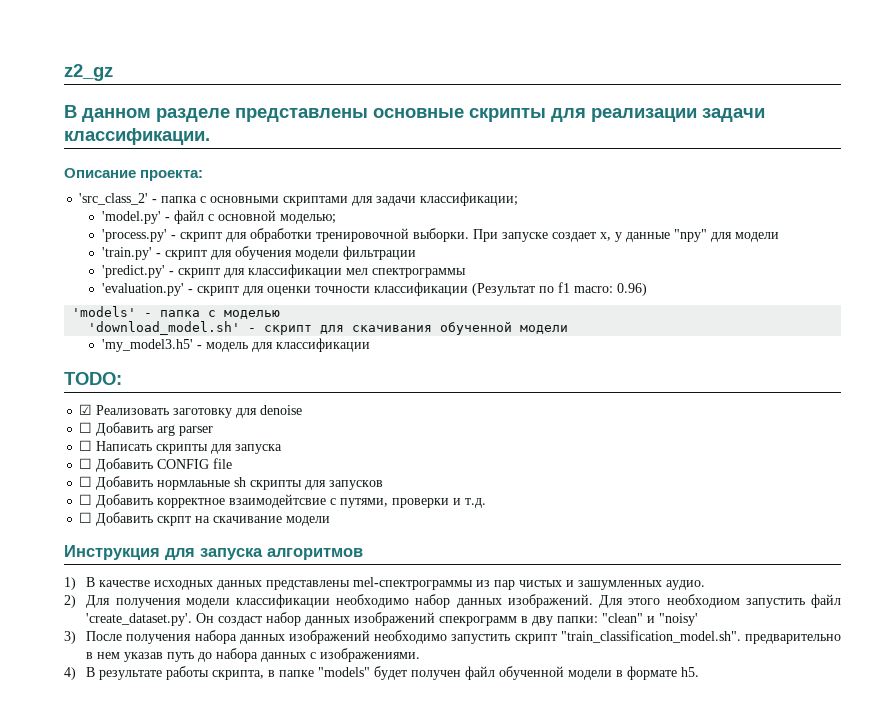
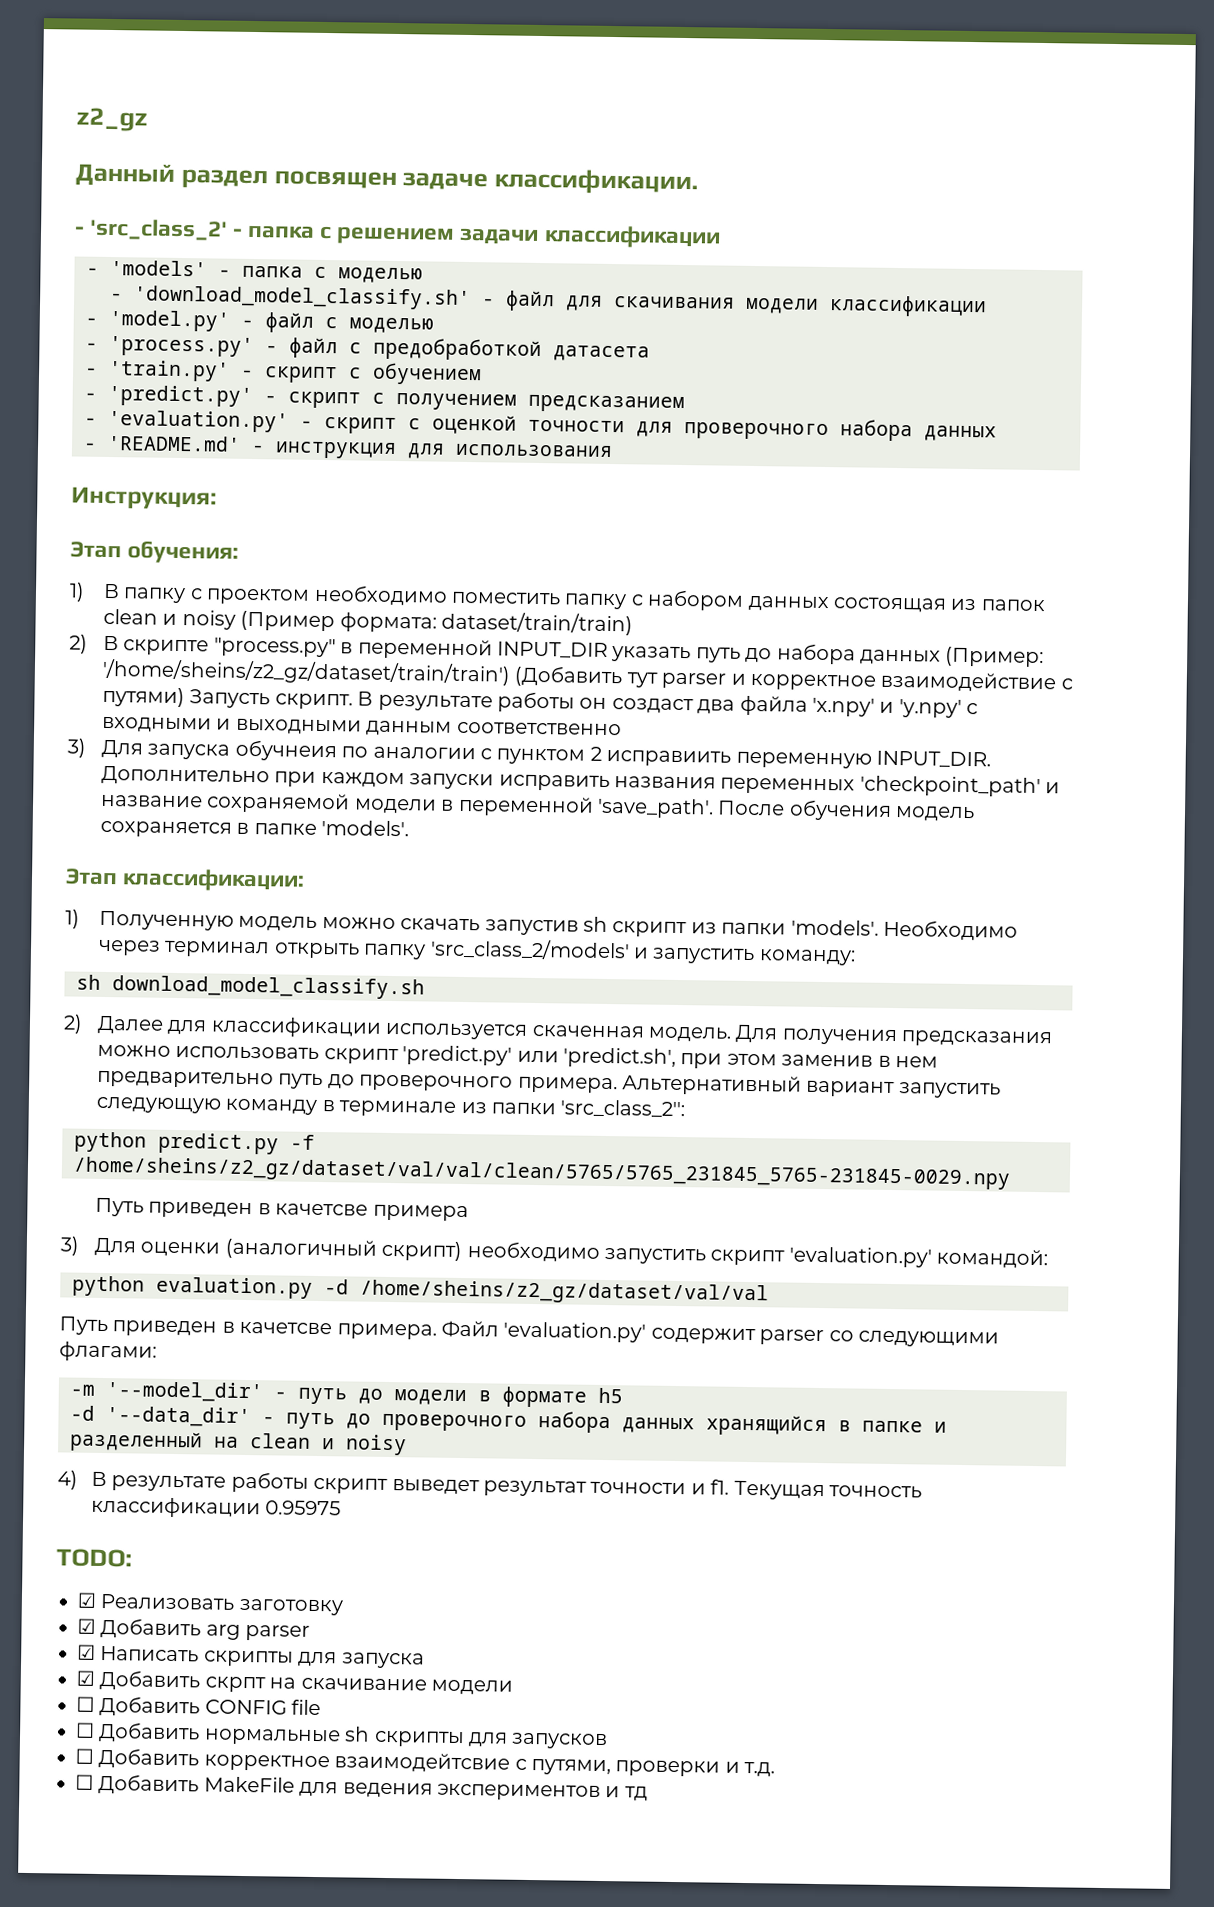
- В данном разделе представлены основные скрипты для реализации задачи классификации.
+ Данный раздел посвящен задаче классификации.
- Описание проекта:
- 'src_class_2' - папка с основными скриптами для задачи классификации;
- 'model.py' - файл с основной моделью;
- 'process.py' - скрипт для обработки тренировочной выборки. При запуске создает x, y данные "npy" для модели
- 'train.py' - скрипт для обучения модели фильтрации
- 'predict.py' - скрипт для классификации мел спектрограммы
- 'evaluation.py' - скрипт для оценки точности классификации (Результат по f1 macro: 0.96)
- 'models' - папка с моделью
+ - 'src_class_2' - папка с решением задачи классификации
+ - 'models' - папка с моделью
- 'download_model.sh' - скрипт для скачивания обученной модели
- 'my_model3.h5' - модель для классификации
+ - 'download_model_classify.sh' - файл для скачивания модели классификации
+ - 'model.py' - файл с моделью
+ - 'process.py' - файл с предобработкой датасета
+ - 'train.py' - скрипт с обучением
+ - 'predict.py' - скрипт с получением предсказанием
+ - 'evaluation.py' - скрипт с оценкой точности для проверочного набора данных
+ - 'README.md' - инструкция для использования
+ Инструкция:
+ Этап обучения:
+ 1) В папку с проектом необходимо поместить папку с набором данных состоящая из папок clean и noisy (Пример формата: dataset/train/train)
+ 2) В скрипте "process.py" в переменной INPUT_DIR указать путь до набора данных (Пример: '/home/sheins/z2_gz/dataset/train/train') (Добавить тут parser и корректное взаимодействие с путями) Запусть скрипт. В результате работы он создаст два файла 'x.npy' и 'y.npy' с входными и выходными данным соответственно
+ 3) Для запуска обучнеия по аналогии с пунктом 2 исправиить переменную INPUT_DIR. Дополнительно при каждом запуски исправить названия переменных 'checkpoint_path' и название сохраняемой модели в переменной 'save_path'. После обучения модель сохраняется в папке 'models'.
+ Этап классификации:
+ 1) Полученную модель можно скачать запустив sh скрипт из папки 'models'. Необходимо через терминал открыть папку 'src_class_2/models' и запустить команду:
+ sh download_model_classify.sh
+ 2) Далее для классификации используется скаченная модель. Для получения предсказания можно использовать скрипт 'predict.py' или 'predict.sh', при этом заменив в нем предварительно путь до проверочного примера. Альтернативный вариант запустить следующую команду в терминале из папки 'src_class_2'':
+ python predict.py -f /home/sheins/z2_gz/dataset/val/val/clean/5765/5765_231845_5765-231845-0029.npy
+ Путь приведен в качетсве примера
+ 3) Для оценки (аналогичный скрипт) необходимо запустить скрипт 'evaluation.py' командой:
+ python evaluation.py -d /home/sheins/z2_gz/dataset/val/val
+ Путь приведен в качетсве примера. Файл 'evaluation.py' содержит parser со следующими флагами:
+ -m '--model_dir' - путь до модели в формате h5
+ -d '--data_dir' - путь до проверочного набора данных хранящийся в папке и разделенный на clean и noisy
+ 4) В результате работы скрипт выведет результат точности и f1. Текущая точность классификации 0.95975
- ☑ Реализовать заготовку для denoise
- ☐ Добавить arg parser
+ ☑ Реализовать заготовку
+ ☑ Добавить arg parser
- ☐ Написать скрипты для запуска
+ ☑ Написать скрипты для запуска
+ ☑ Добавить скрпт на скачивание модели
- ☐ Добавить нормлаьные sh скрипты для запусков
+ ☐ Добавить нормальные sh скрипты для запусков
- ☐ Добавить скрпт на скачивание модели
- Инструкция для запуска алгоритмов
- 1) В качестве исходных данных представлены mel-спектрограммы из пар чистых и зашумленных аудио.
- 2) Для получения модели классификации необходимо набор данных изображений. Для этого необходиом запустить файл 'create_dataset.py'. Он создаст набор данных изображений спекрограмм в дву папки: "clean" и "noisy'
- 3) После получения набора данных изображений необходимо запустить скрипт "train_classification_model.sh". предварительно в нем указав путь до набора данных с изображениями.
- 4) В результате работы скрипта, в папке "models" будет получен файл обученной модели в формате h5.
+ ☐ Добавить MakeFile для ведения экспериментов и тд

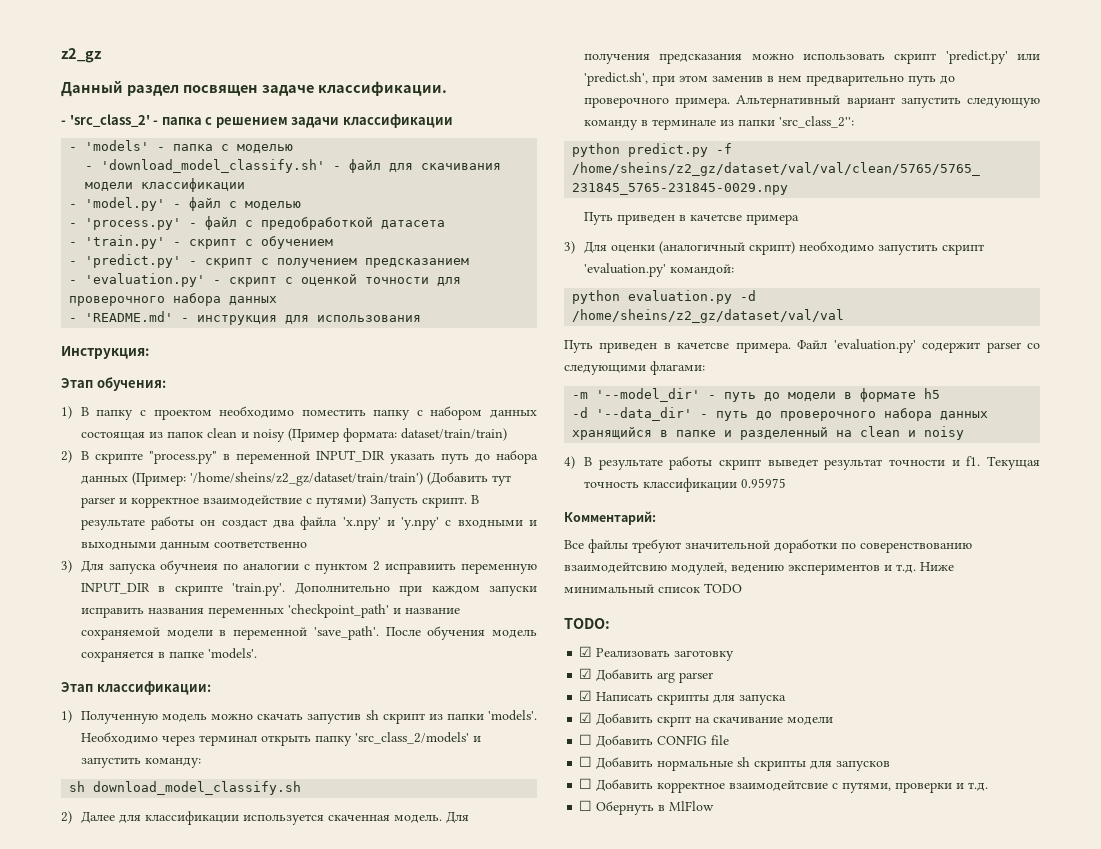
- 3) Для запуска обучнеия по аналогии с пунктом 2 исправиить переменную INPUT_DIR. Дополнительно при каждом запуски исправить названия переменных 'checkpoint_path' и название сохраняемой модели в переменной 'save_path'.
+ 3) Для запуска обучнеия по аналогии с пунктом 2 исправиить переменную INPUT_DIR в скрипте 'train.py'. Дополнительно при каждом запуски исправить названия переменных 'checkpoint_path' и название сохраняемой модели в переменной 'save_path'.
+ Комментарий:
+ Все файлы требуют значительной доработки по соверенствованию взаимодейтсвию модулей, ведению экспериментов и т.д. Ниже минимальный список TODO
- ☐ Добавить MakeFile для ведения экспериментов и тд
+ ☐ Обернуть в MlFlow

